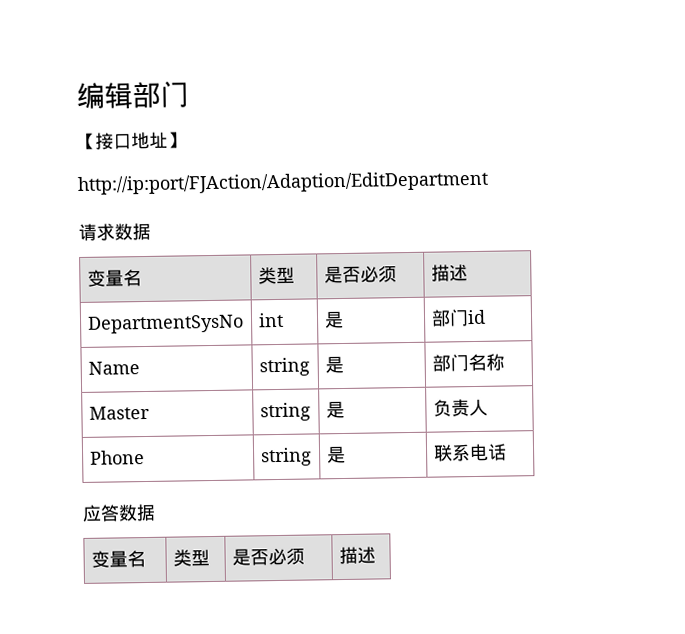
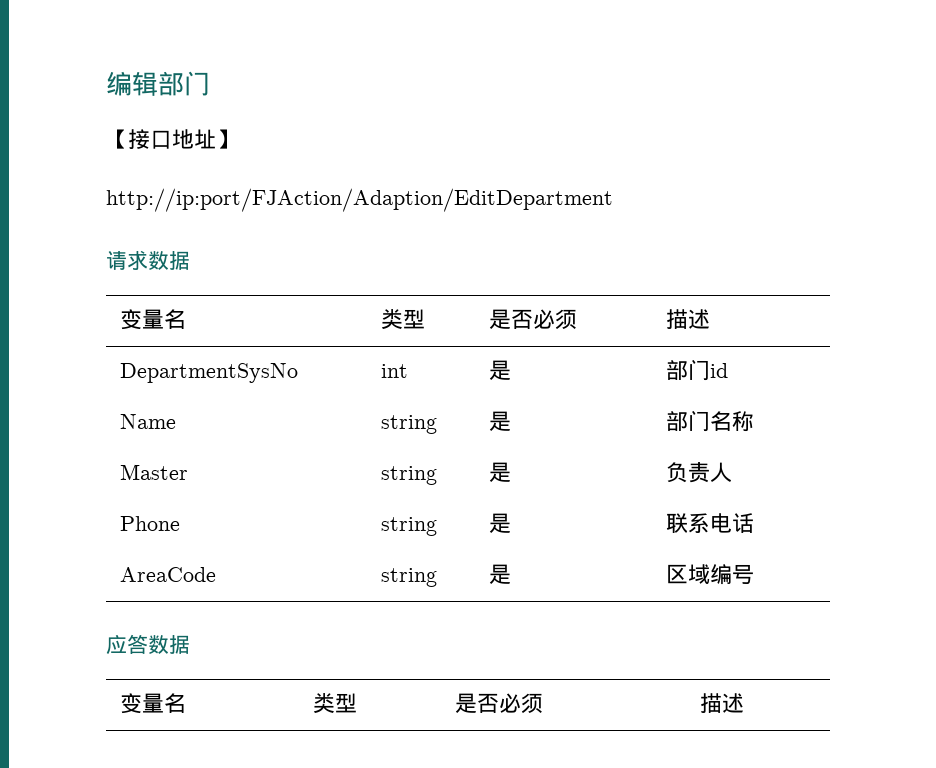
+ AreaCode | string | 是 | 区域编号

